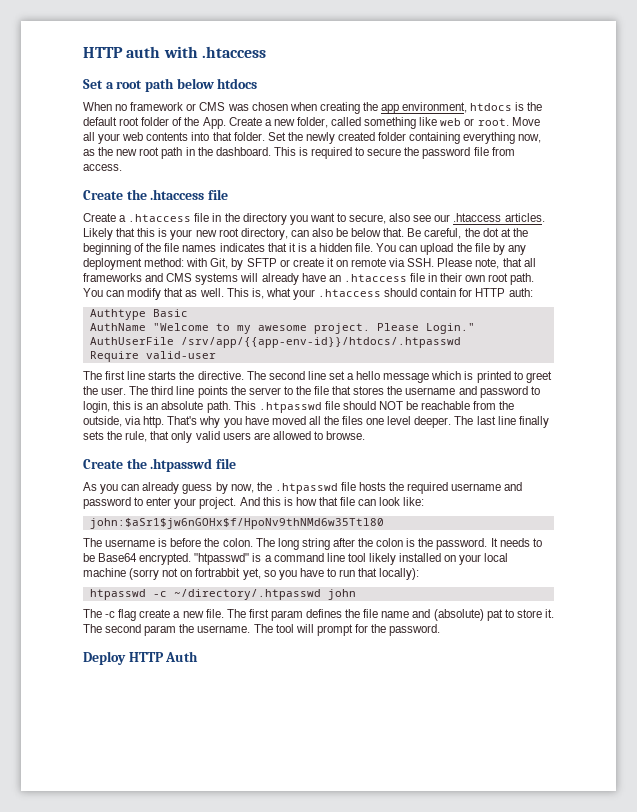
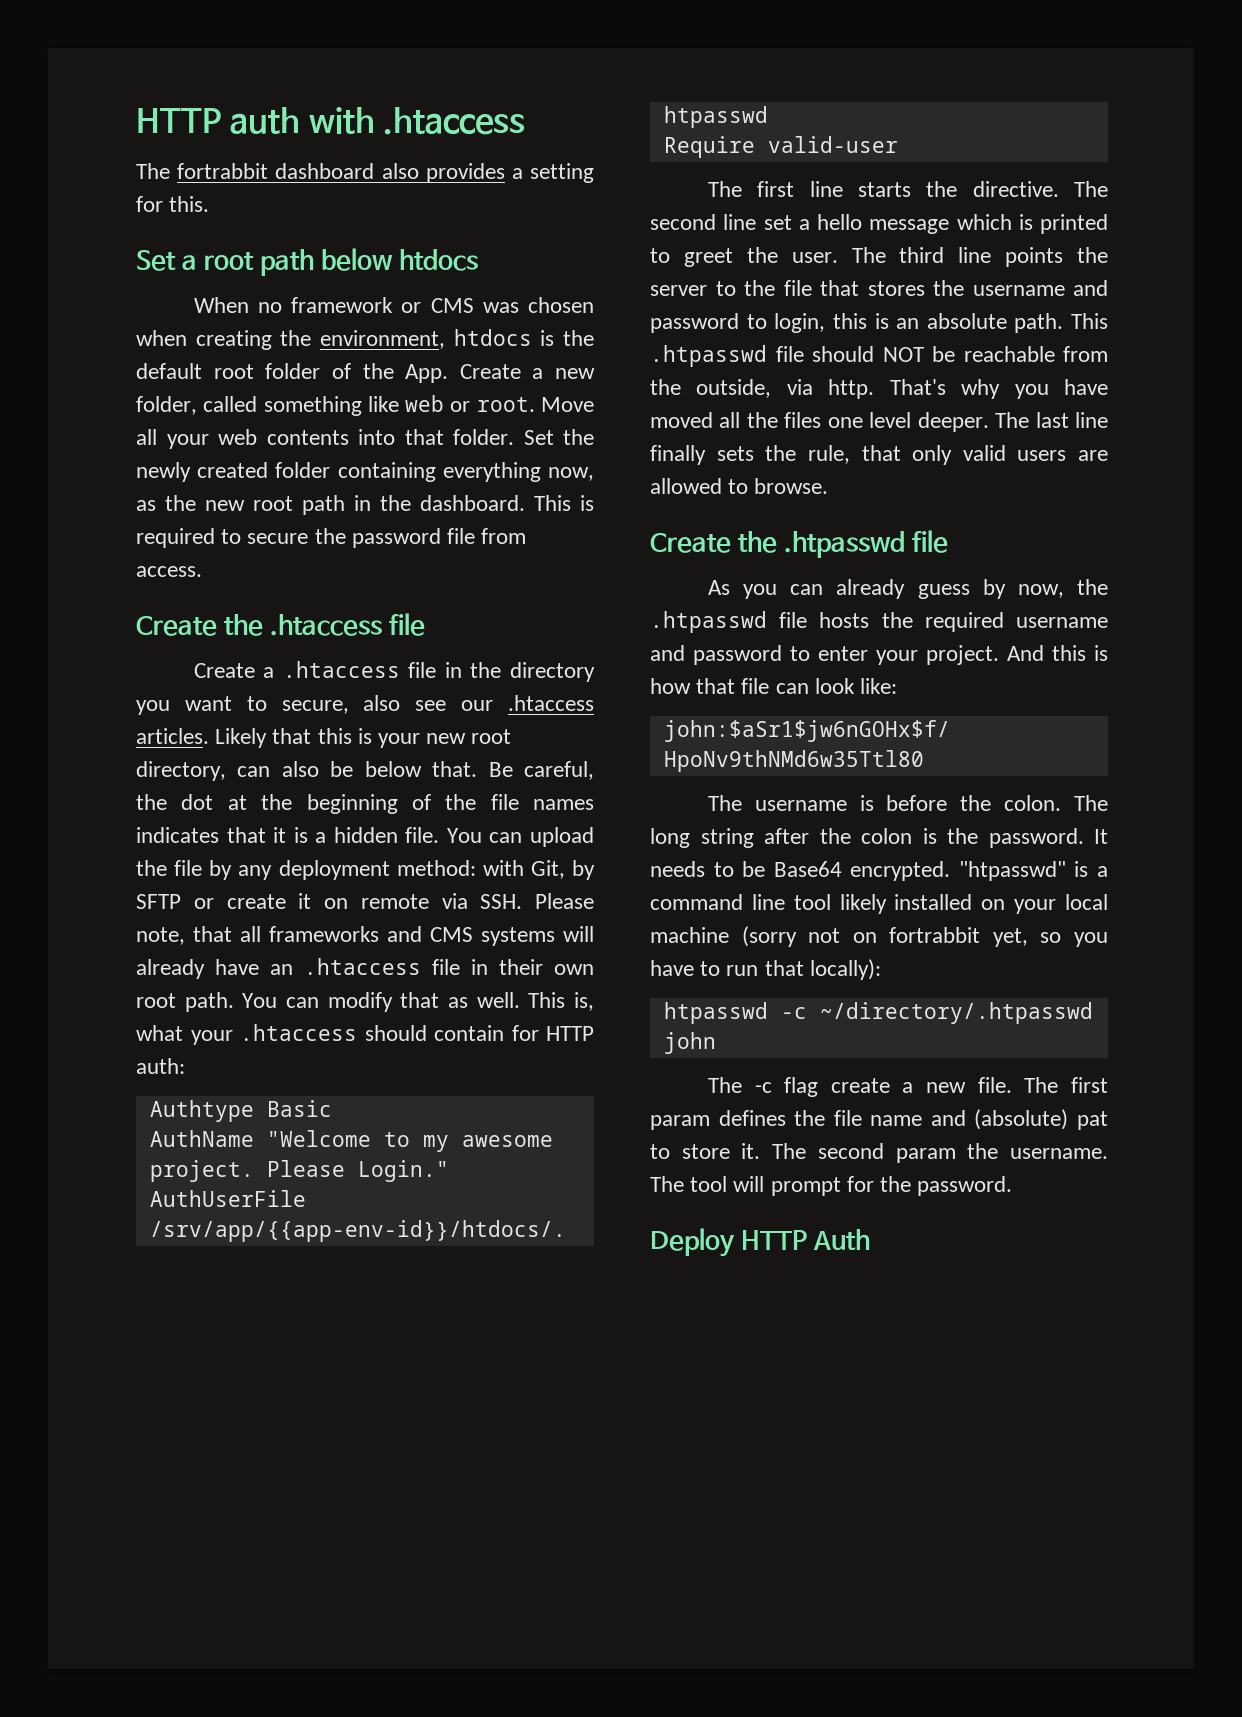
+ The fortrabbit dashboard also provides a setting for this.
- When no framework or CMS was chosen when creating the app environment, htdocs is the default root folder of the App. Create a new folder, called something like web or root.
+ When no framework or CMS was chosen when creating the environment, htdocs is the default root folder of the App. Create a new folder, called something like web or root.

